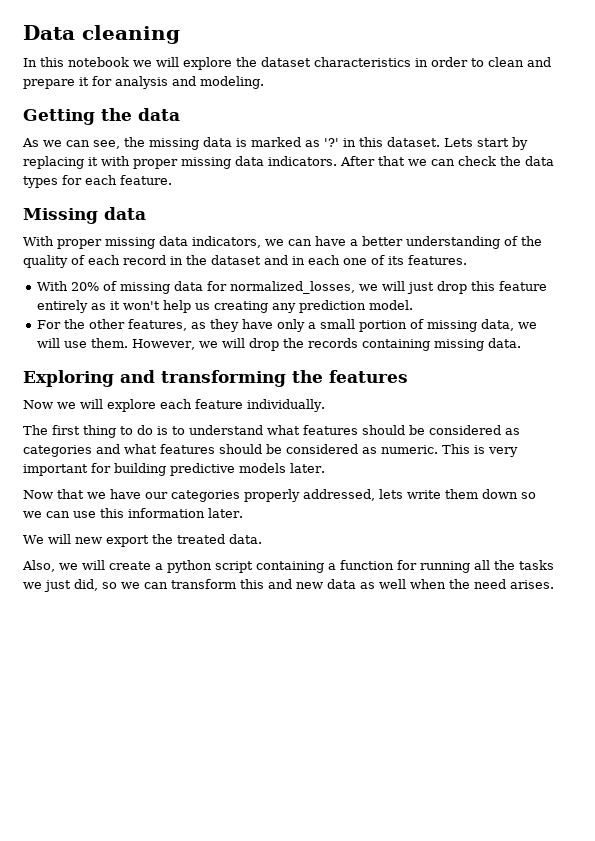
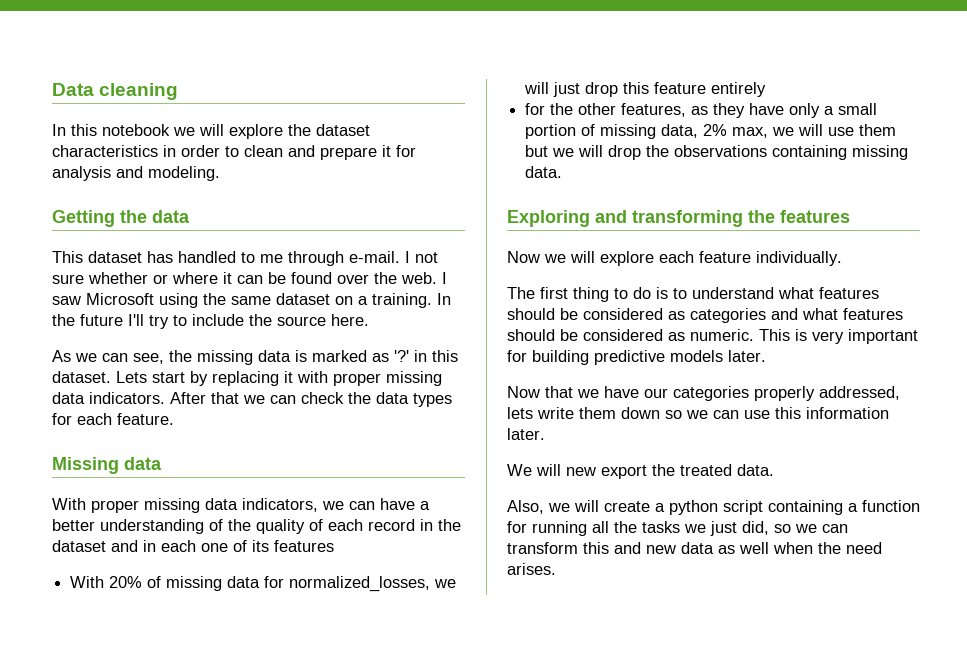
+ This dataset has handled to me through e-mail. I not sure whether or where it can be found over the web. I saw Microsoft using the same dataset on a training. In the future I'll try to include the source here.
- With proper missing data indicators, we can have a better understanding of the quality of each record in the dataset and in each one of its features.
+ With proper missing data indicators, we can have a better understanding of the quality of each record in the dataset and in each one of its features
- With 20% of missing data for normalized_losses, we will just drop this feature entirely as it won't help us creating any prediction model.
- For the other features, as they have only a small portion of missing data, we will use them. However, we will drop the records containing missing data.
+ With 20% of missing data for normalized_losses, we will just drop this feature entirely
+ for the other features, as they have only a small portion of missing data, 2% max, we will use them but we will drop the observations containing missing data.

